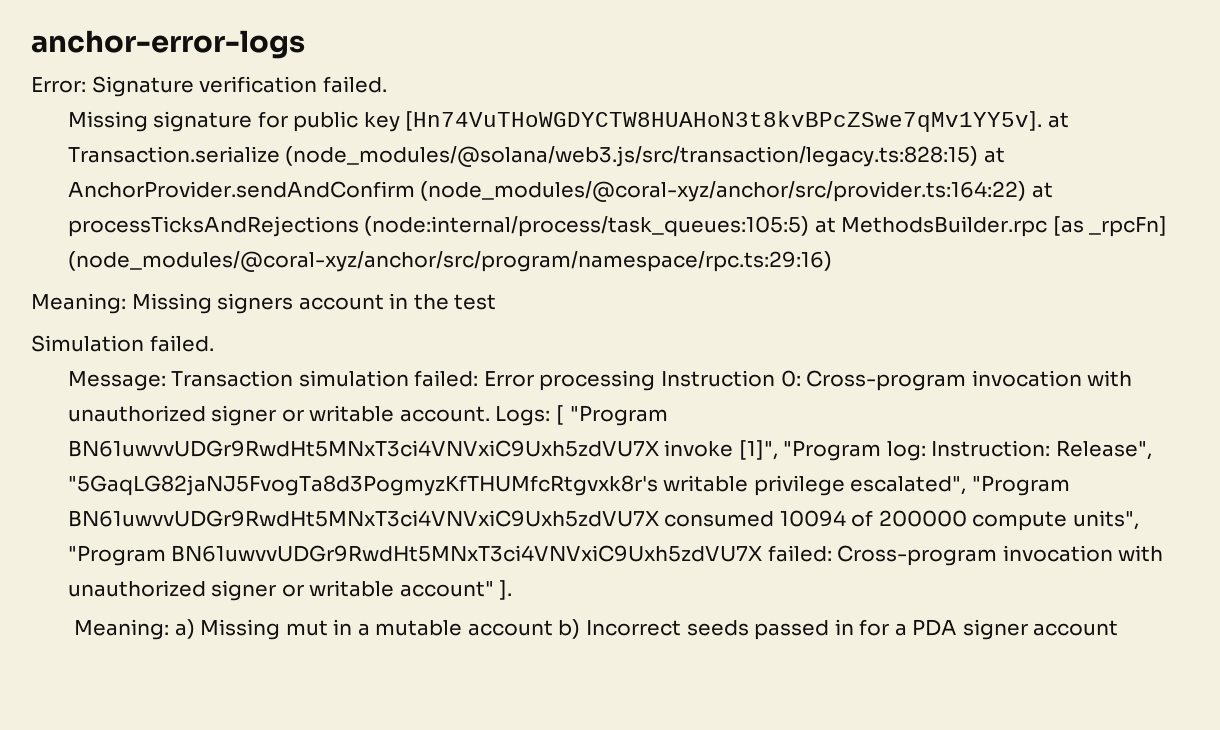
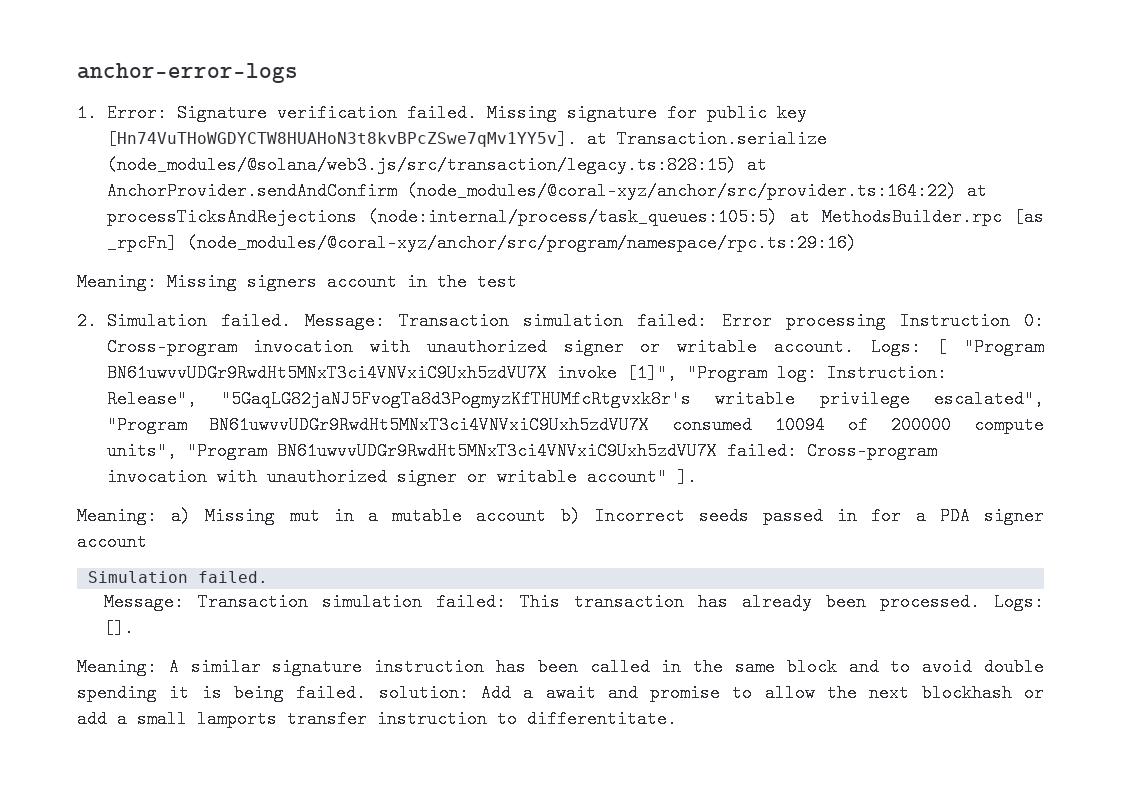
- Error: Signature verification failed.
- Missing signature for public key [Hn74VuTHoWGDYCTW8HUAHoN3t8kvBPcZSwe7qMv1YY5v]. at Transaction.serialize (node_modules/@solana/web3.js/src/transaction/legacy.ts:828:15) at AnchorProvider.sendAndConfirm (node_modules/@coral-xyz/anchor/src/provider.ts:164:22) at processTicksAndRejections (node:internal/process/task_queues:105:5) at MethodsBuilder.rpc [as _rpcFn] (node_modules/@coral-xyz/anchor/src/program/namespace/rpc.ts:29:16)
+ 1. Error: Signature verification failed. Missing signature for public key [Hn74VuTHoWGDYCTW8HUAHoN3t8kvBPcZSwe7qMv1YY5v]. at Transaction.serialize (node_modules/@solana/web3.js/src/transaction/legacy.ts:828:15) at AnchorProvider.sendAndConfirm (node_modules/@coral-xyz/anchor/src/provider.ts:164:22) at processTicksAndRejections (node:internal/process/task_queues:105:5) at MethodsBuilder.rpc [as _rpcFn] (node_modules/@coral-xyz/anchor/src/program/namespace/rpc.ts:29:16)
- Simulation failed.
- Message: Transaction simulation failed: Error processing Instruction 0: Cross-program invocation with unauthorized signer or writable account.
+ 2. Simulation failed. Message: Transaction simulation failed: Error processing Instruction 0: Cross-program invocation with unauthorized signer or writable account.
  Meaning: a) Missing mut in a mutable account b) Incorrect seeds passed in for a PDA signer account
+ Simulation failed.
+ Message: Transaction simulation failed: This transaction has already been processed. Logs: [].
+ Meaning: A similar signature instruction has been called in the same block and to avoid double spending it is being failed. solution: Add a await and promise to allow the next blockhash or add a small lamports transfer instruction to differentitate.

